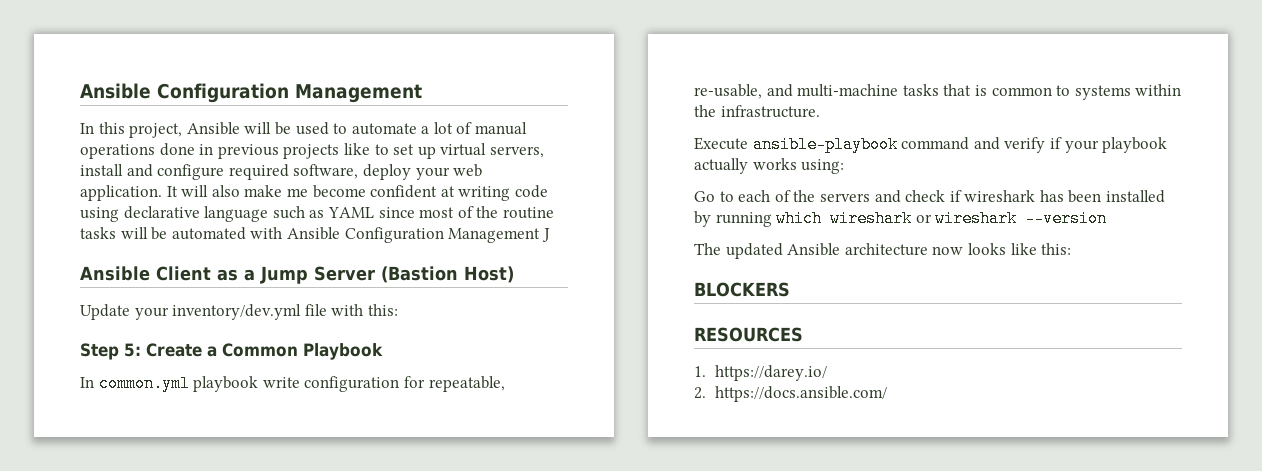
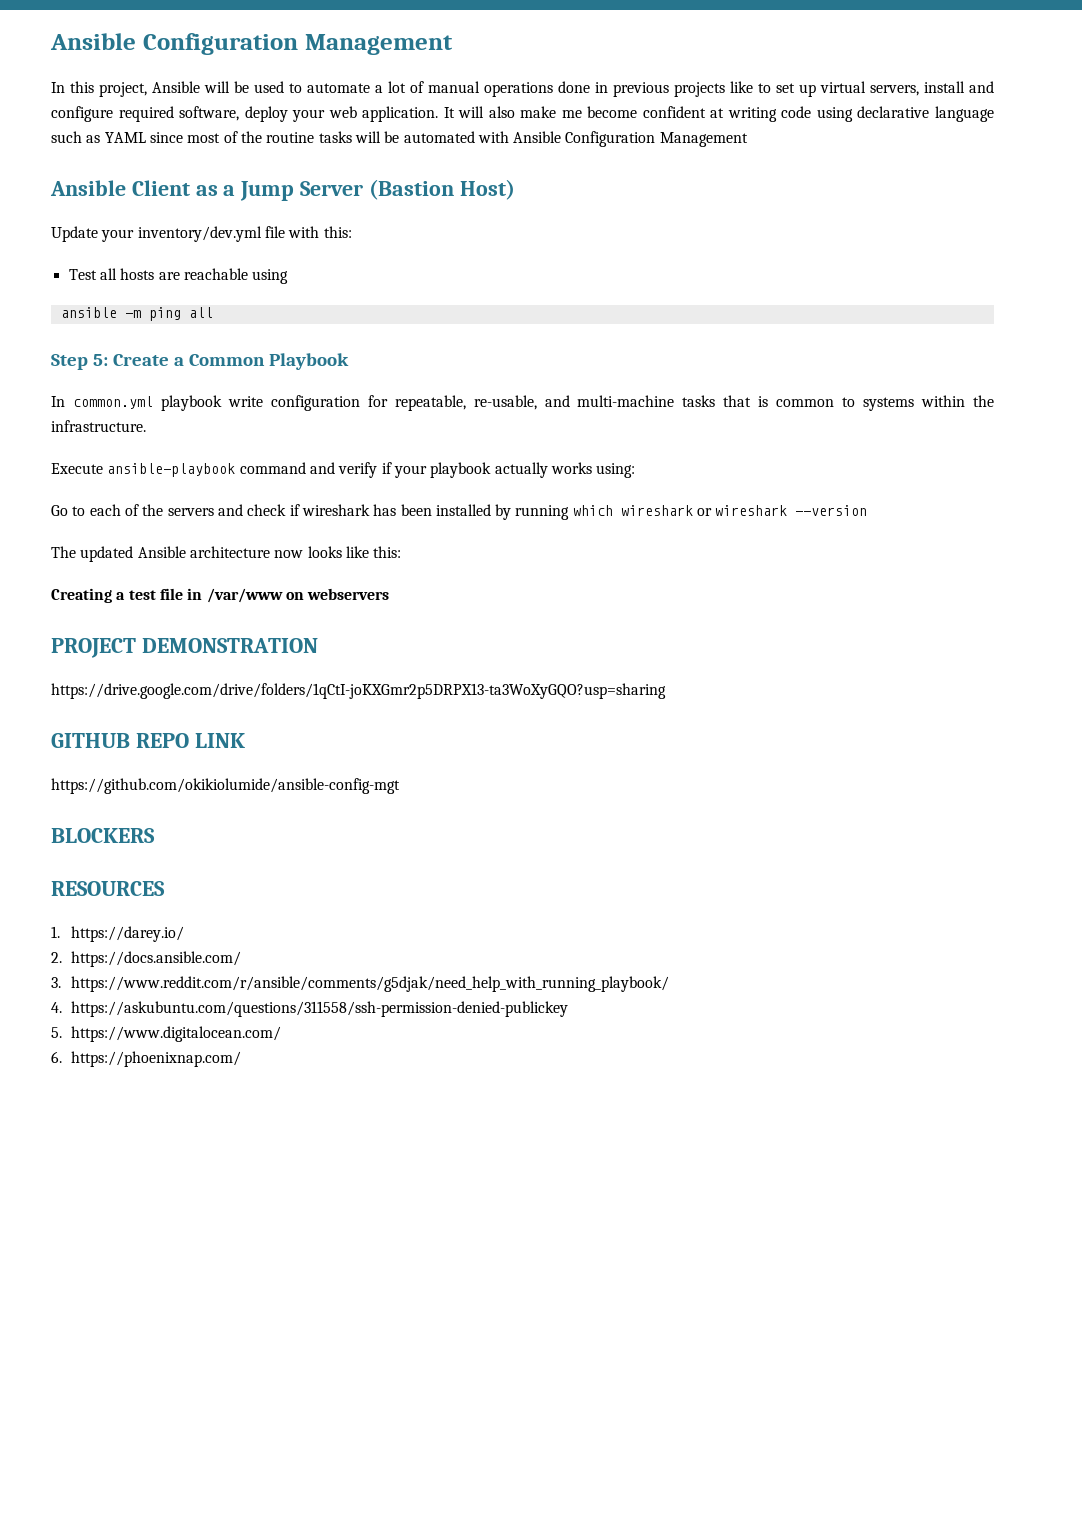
- It will also make me become confident at writing code using declarative language such as YAML since most of the routine tasks will be automated with Ansible Configuration Management J
+ It will also make me become confident at writing code using declarative language such as YAML since most of the routine tasks will be automated with Ansible Configuration Management
+ Test all hosts are reachable using
+ ansible -m ping all
+ Creating a test file in /var/www on webservers
+ PROJECT DEMONSTRATION
+ https://drive.google.com/drive/folders/1qCtI-joKXGmr2p5DRPX13-ta3WoXyGQO?usp=sharing
+ GITHUB REPO LINK
+ https://github.com/okikiolumide/ansible-config-mgt
+ 3. https://www.reddit.com/r/ansible/comments/g5djak/need_help_with_running_playbook/
+ 4. https://askubuntu.com/questions/311558/ssh-permission-denied-publickey
+ 5. https://www.digitalocean.com/
+ 6. https://phoenixnap.com/

